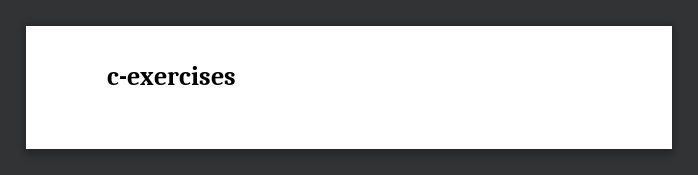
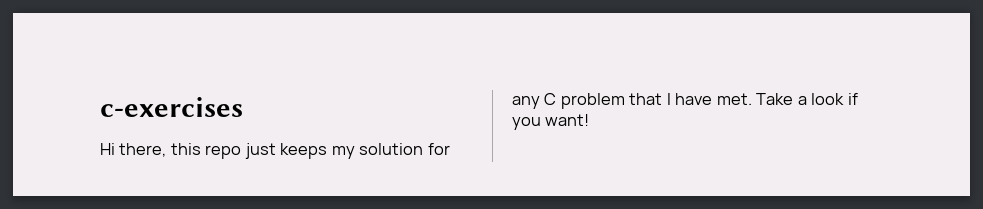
+ Hi there, this repo just keeps my solution for any C problem that I have met. Take a look if you want!

